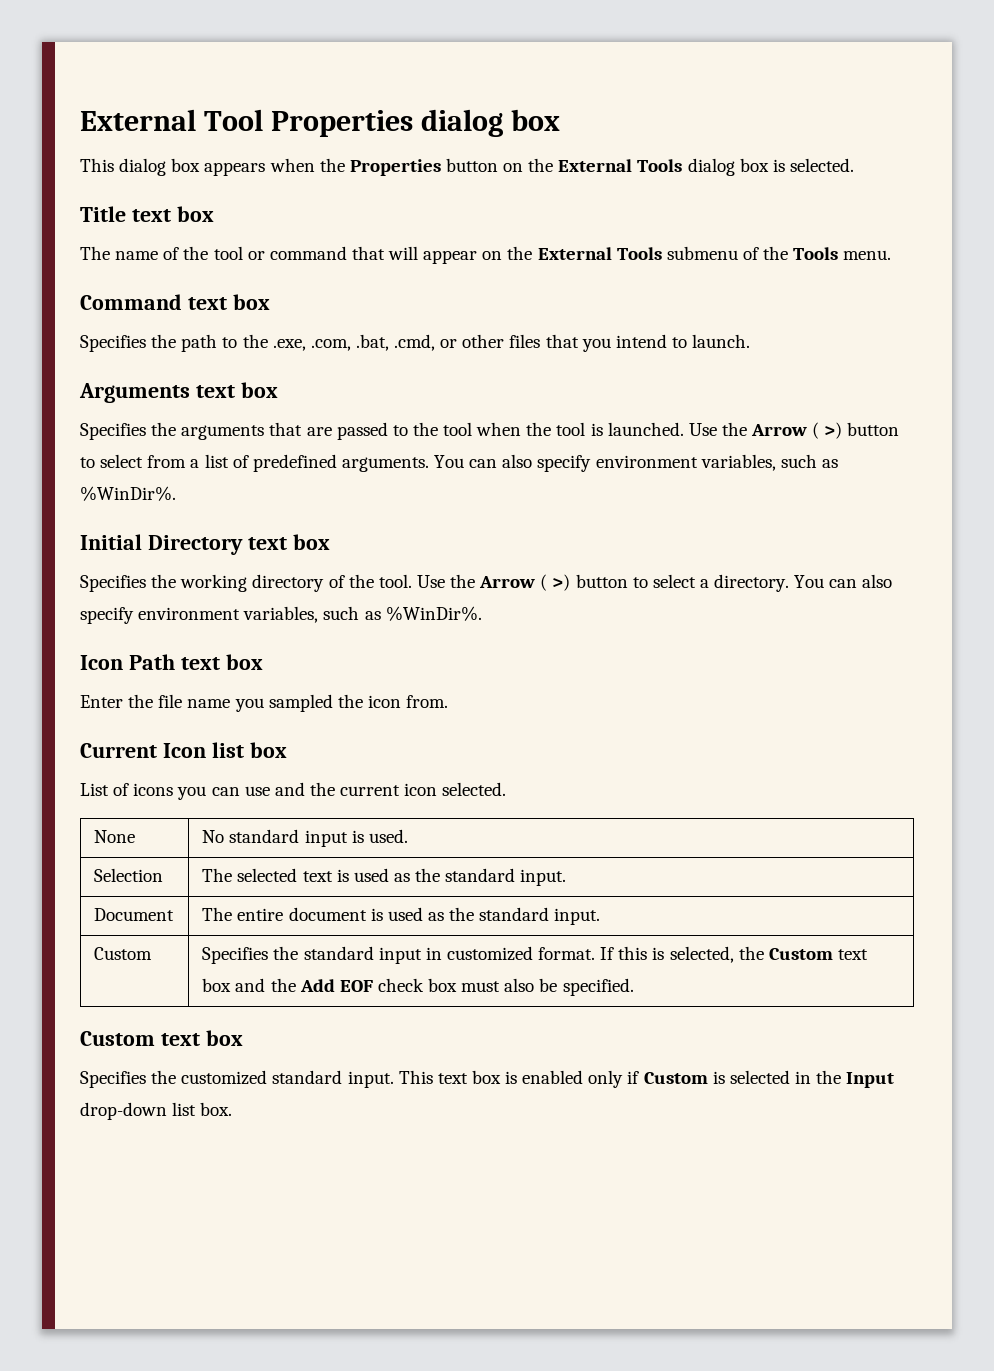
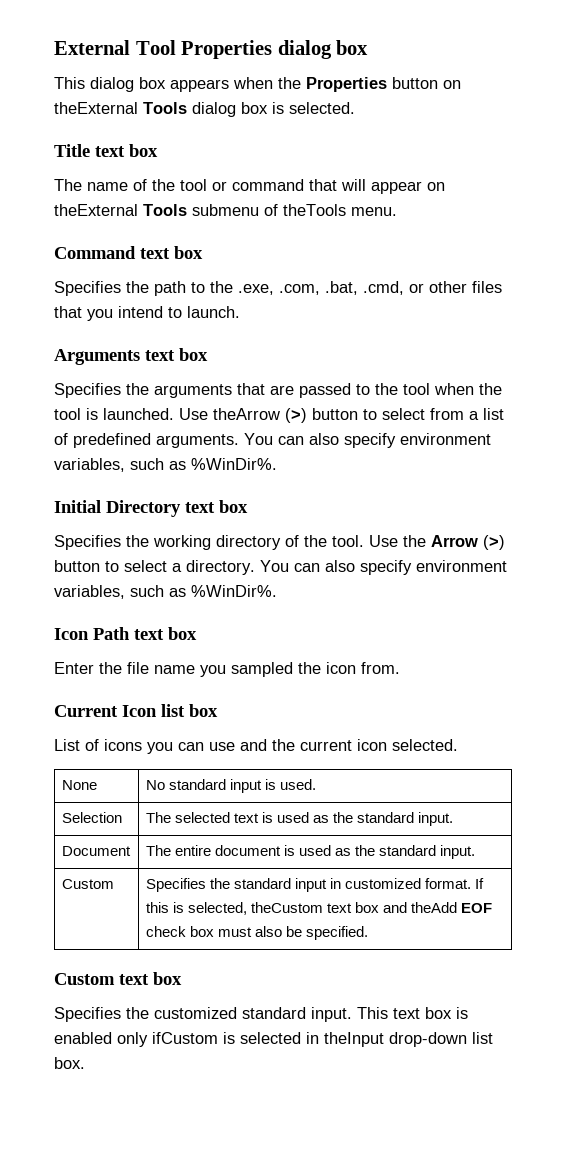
- This dialog box appears when the Properties button on the External Tools dialog box is selected.
+ This dialog box appears when the Properties button on theExternal Tools dialog box is selected.
- The name of the tool or command that will appear on the External Tools submenu of the Tools menu.
+ The name of the tool or command that will appear on theExternal Tools submenu of theTools menu.
- Use the Arrow ( >) button to select from a list of predefined arguments.
+ Use theArrow (>) button to select from a list of predefined arguments.
- Use the Arrow ( >) button to select a directory.
+ Use the Arrow (>) button to select a directory.
- Custom | Specifies the standard input in customized format. If this is selected, the Custom text box and the Add EOF check box must also be specified.
+ Custom | Specifies the standard input in customized format. If this is selected, theCustom text box and theAdd EOF check box must also be specified.
- This text box is enabled only if Custom is selected in the Input drop-down list box.
+ This text box is enabled only ifCustom is selected in theInput drop-down list box.

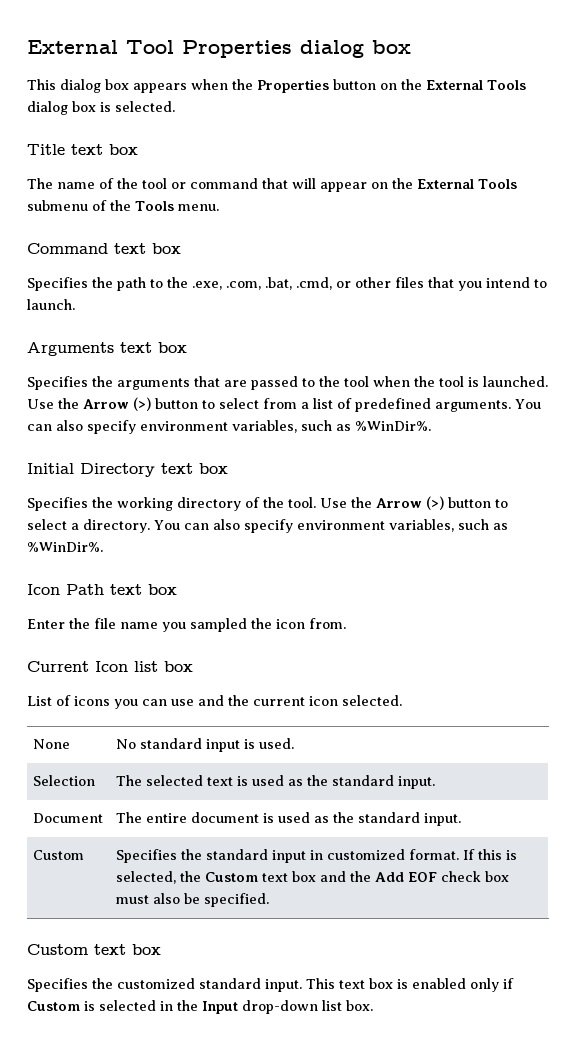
- This dialog box appears when the Properties button on theExternal Tools dialog box is selected.
+ This dialog box appears when the Properties button on the External Tools dialog box is selected.
- The name of the tool or command that will appear on theExternal Tools submenu of theTools menu.
+ The name of the tool or command that will appear on the External Tools submenu of the Tools menu.
- Use theArrow (>) button to select from a list of predefined arguments.
+ Use the Arrow (>) button to select from a list of predefined arguments.
- Custom | Specifies the standard input in customized format. If this is selected, theCustom text box and theAdd EOF check box must also be specified.
+ Custom | Specifies the standard input in customized format. If this is selected, the Custom text box and the Add EOF check box must also be specified.
- This text box is enabled only ifCustom is selected in theInput drop-down list box.
+ This text box is enabled only if Custom is selected in the Input drop-down list box.

